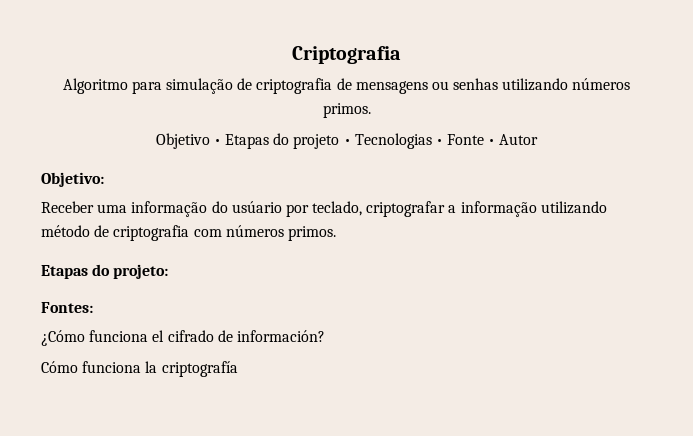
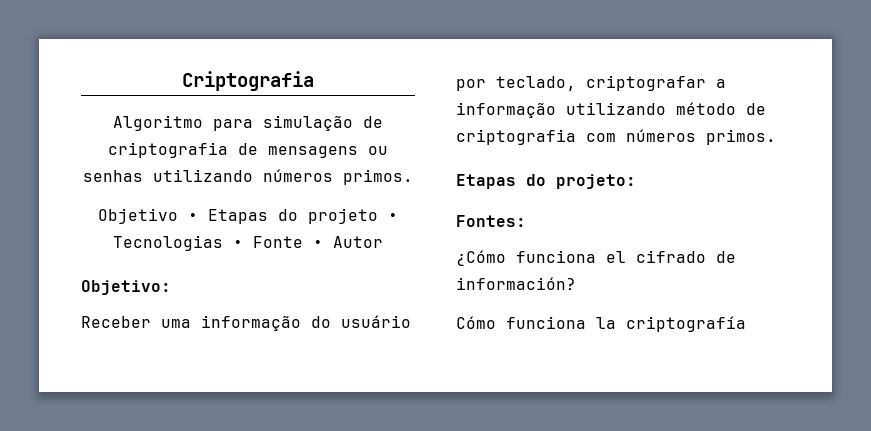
- Receber uma informação do usúario por teclado, criptografar a informação utilizando método de criptografia com números primos.
+ Receber uma informação do usuário por teclado, criptografar a informação utilizando método de criptografia com números primos.

